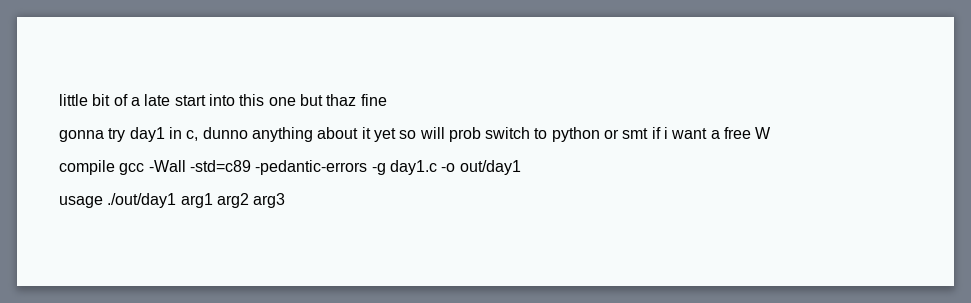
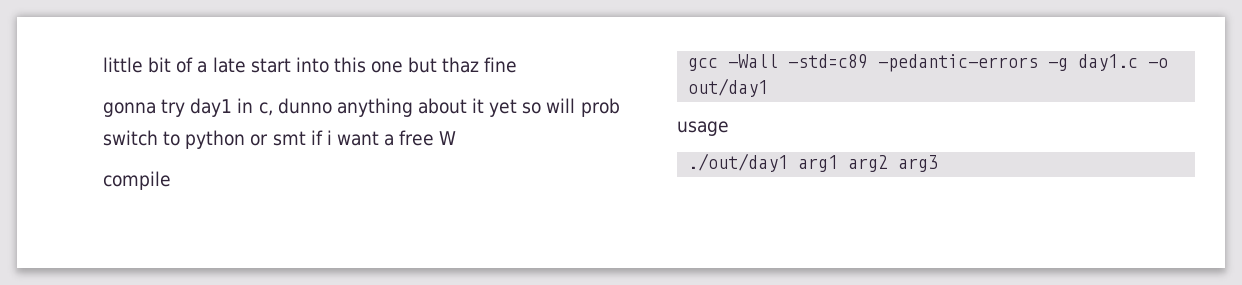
- compile gcc -Wall -std=c89 -pedantic-errors -g day1.c -o out/day1
+ compile
+ gcc -Wall -std=c89 -pedantic-errors -g day1.c -o out/day1
- usage ./out/day1 arg1 arg2 arg3
+ usage
+ ./out/day1 arg1 arg2 arg3

